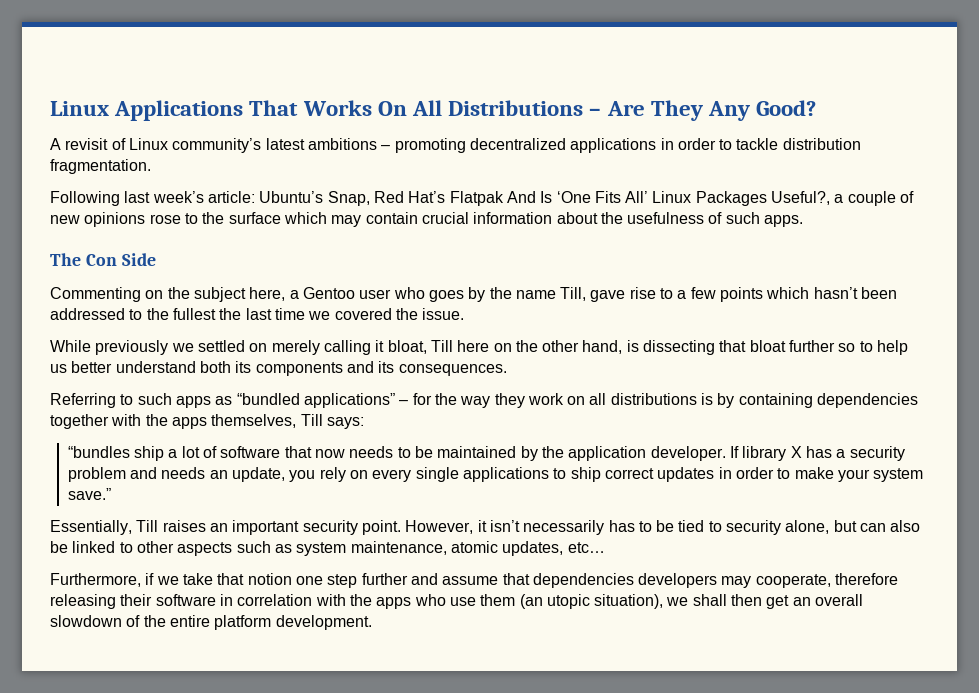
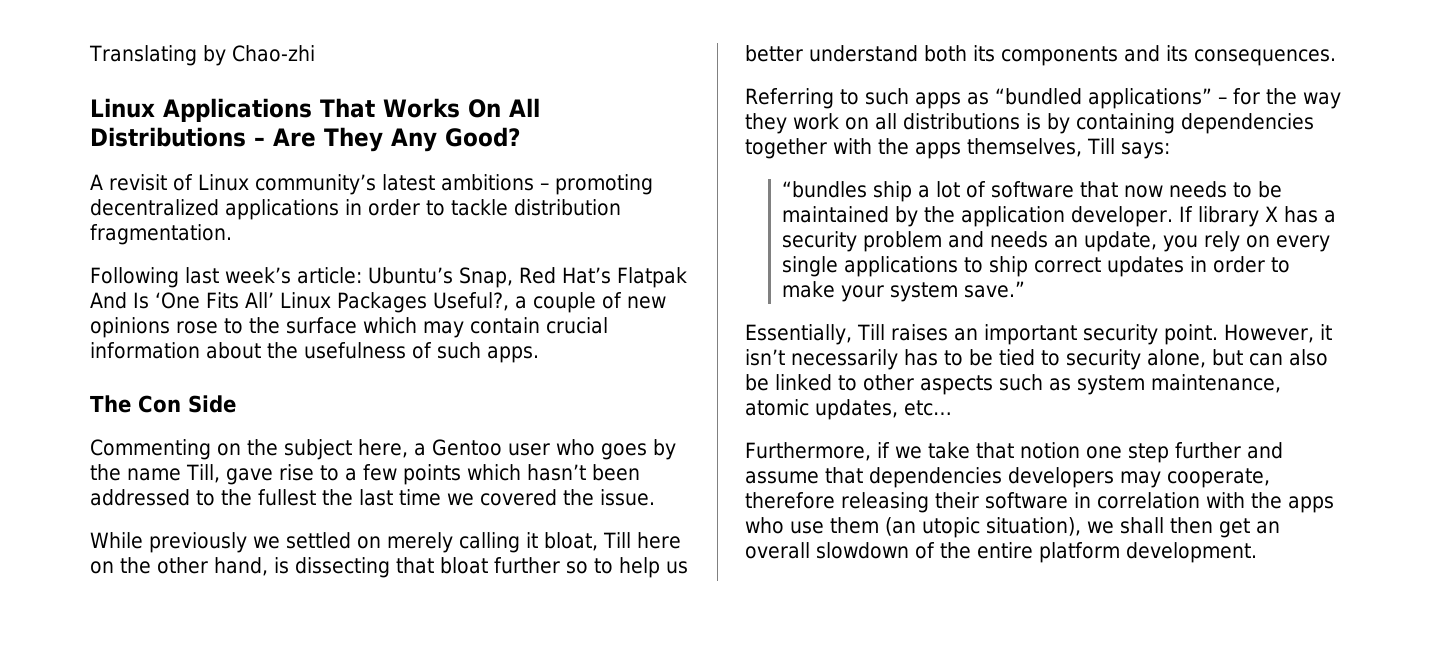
+ Translating by Chao-zhi

